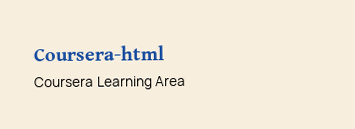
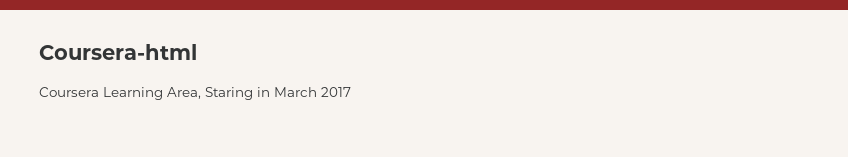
- Coursera Learning Area
+ Coursera Learning Area, Staring in March 2017

